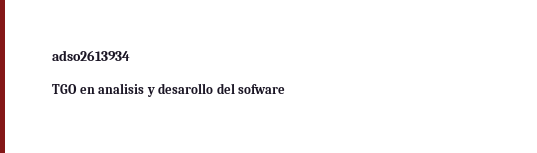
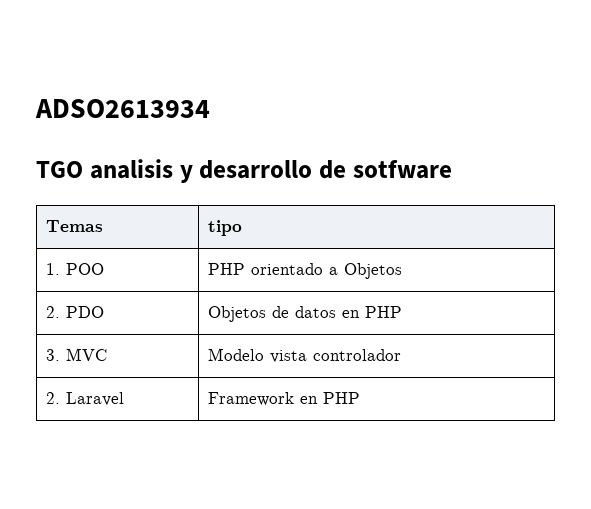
- adso2613934
+ ADSO2613934
- TGO en analisis y desarollo del sofware
+ TGO analisis y desarrollo de sotfware
+ Temas | tipo
+ 1. POO | PHP orientado a Objetos
+ 2. PDO | Objetos de datos en PHP
+ 3. MVC | Modelo vista controlador
+ 2. Laravel | Framework en PHP

